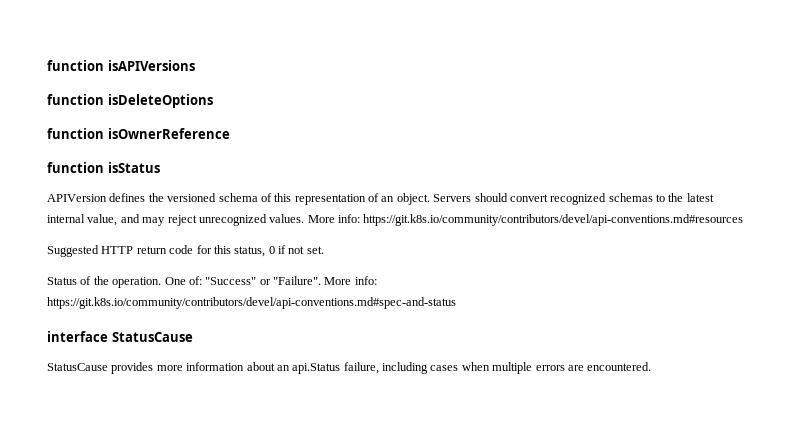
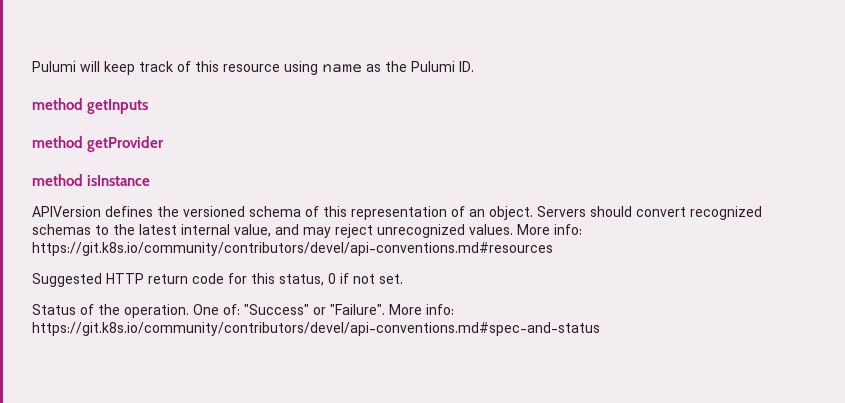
- function isAPIVersions
- function isDeleteOptions
- function isOwnerReference
- function isStatus
+ Pulumi will keep track of this resource using name as the Pulumi ID.
+ method getInputs
+ method getProvider
+ method isInstance
- interface StatusCause
- StatusCause provides more information about an api.Status failure, including cases when multiple errors are encountered.

